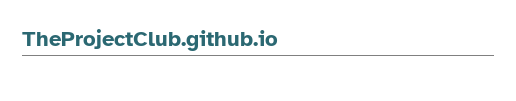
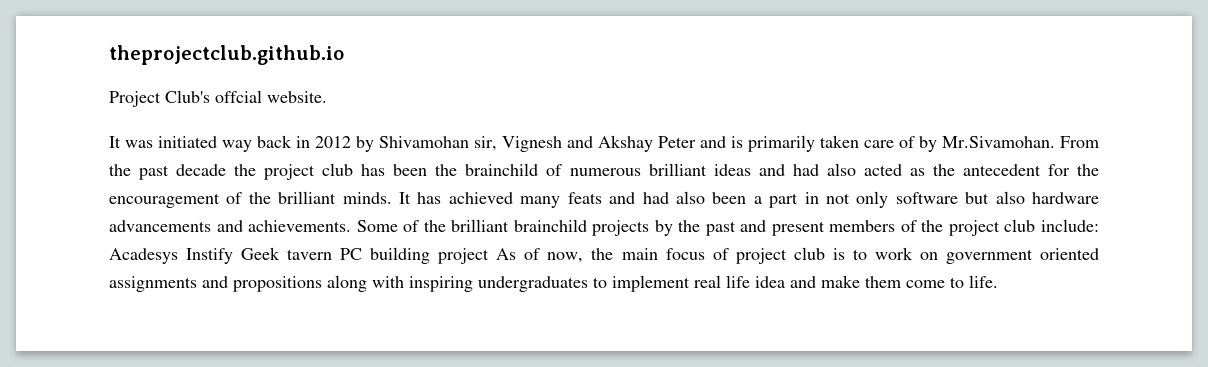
- TheProjectClub.github.io
+ theprojectclub.github.io
+ Project Club's offcial website.
+ It was initiated way back in 2012 by Shivamohan sir, Vignesh and Akshay Peter and is primarily taken care of by Mr.Sivamohan. From the past decade the project club has been the brainchild of numerous brilliant ideas and had also acted as the antecedent for the encouragement of the brilliant minds. It has achieved many feats and had also been a part in not only software but also hardware advancements and achievements. Some of the brilliant brainchild projects by the past and present members of the project club include: Acadesys Instify Geek tavern PC building project As of now, the main focus of project club is to work on government oriented assignments and propositions along with inspiring undergraduates to implement real life idea and make them come to life.

